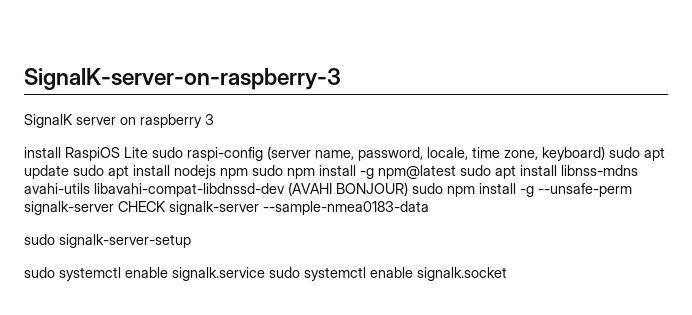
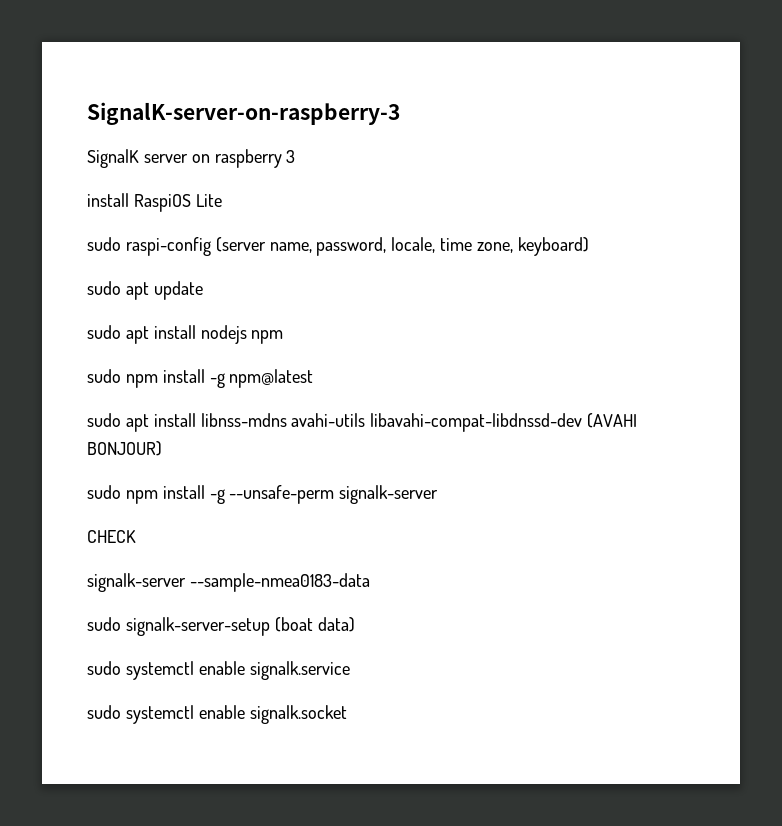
- install RaspiOS Lite sudo raspi-config (server name, password, locale, time zone, keyboard) sudo apt update sudo apt install nodejs npm sudo npm install -g npm@latest sudo apt install libnss-mdns avahi-utils libavahi-compat-libdnssd-dev (AVAHI BONJOUR) sudo npm install -g --unsafe-perm signalk-server CHECK signalk-server --sample-nmea0183-data
+ install RaspiOS Lite
+ sudo raspi-config (server name, password, locale, time zone, keyboard)
+ sudo apt update
+ sudo apt install nodejs npm
+ sudo npm install -g npm@latest
+ sudo apt install libnss-mdns avahi-utils libavahi-compat-libdnssd-dev (AVAHI BONJOUR)
+ sudo npm install -g --unsafe-perm signalk-server
+ CHECK
+ signalk-server --sample-nmea0183-data
- sudo signalk-server-setup
+ sudo signalk-server-setup (boat data)
- sudo systemctl enable signalk.service sudo systemctl enable signalk.socket
+ sudo systemctl enable signalk.service
+ sudo systemctl enable signalk.socket

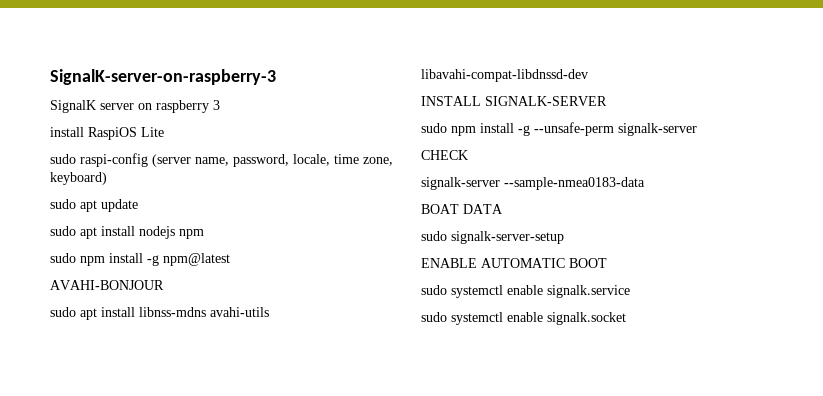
+ AVAHI-BONJOUR
- sudo apt install libnss-mdns avahi-utils libavahi-compat-libdnssd-dev (AVAHI BONJOUR)
+ sudo apt install libnss-mdns avahi-utils libavahi-compat-libdnssd-dev
+ INSTALL SIGNALK-SERVER
+ BOAT DATA
- sudo signalk-server-setup (boat data)
+ sudo signalk-server-setup
+ ENABLE AUTOMATIC BOOT

